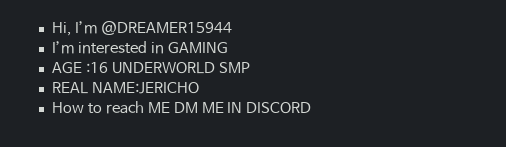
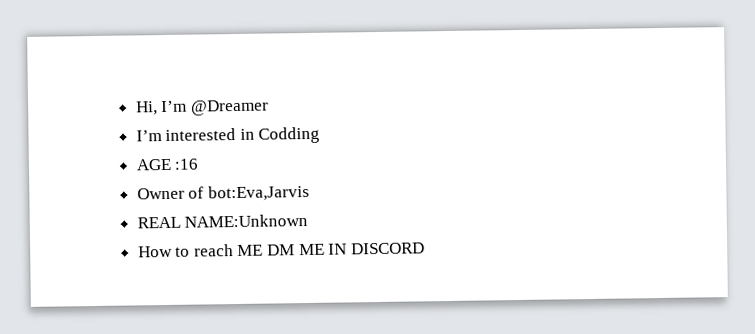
- Hi, I’m @DREAMER15944
+ Hi, I’m @Dreamer
- I’m interested in GAMING
+ I’m interested in Codding
- AGE :16 UNDERWORLD SMP
+ AGE :16
+ Owner of bot:Eva,Jarvis
- REAL NAME:JERICHO
+ REAL NAME:Unknown

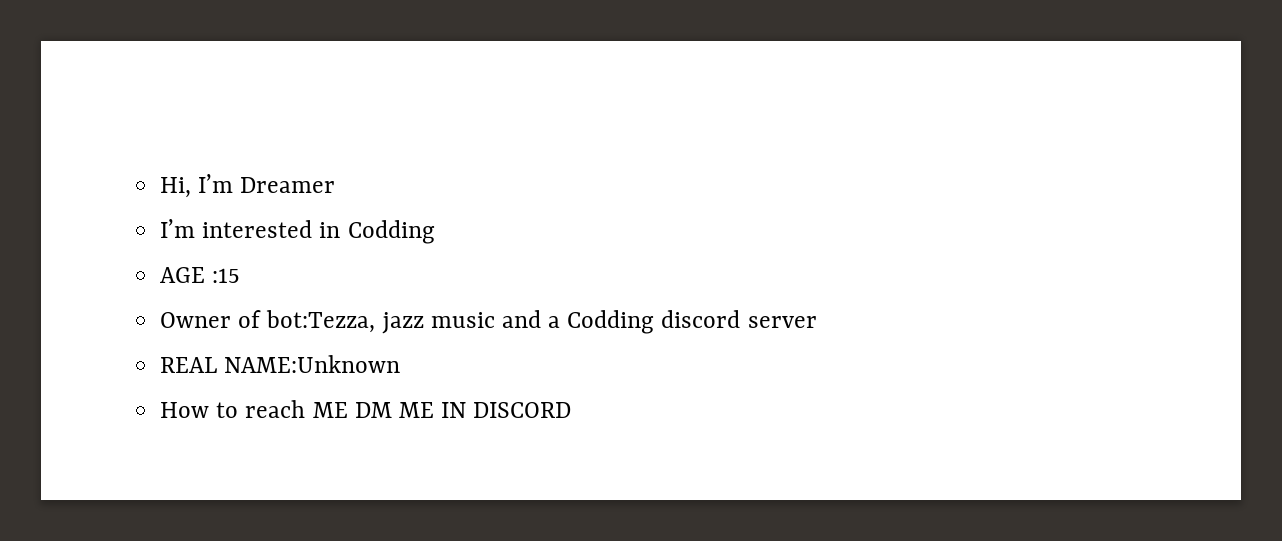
- Hi, I’m @Dreamer
+ Hi, I’m Dreamer
- AGE :16
+ AGE :15
- Owner of bot:Eva,Jarvis
+ Owner of bot:Tezza, jazz music and a Codding discord server

